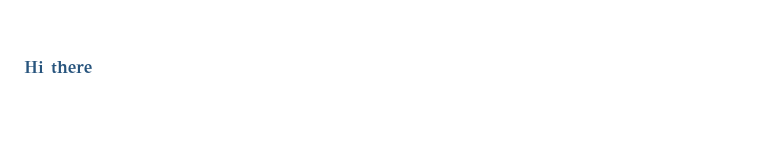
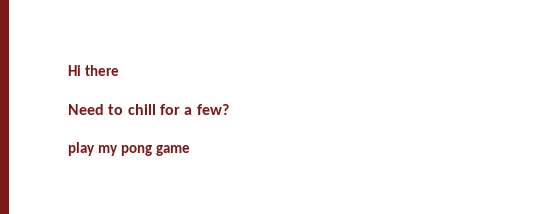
+ Need to chill for a few?
+ play my pong game

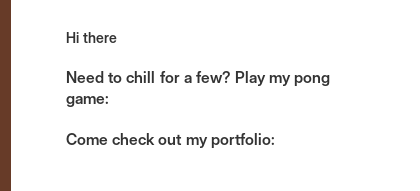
- Need to chill for a few?
- play my pong game
+ Need to chill for a few? Play my pong game:
+ Come check out my portfolio:

